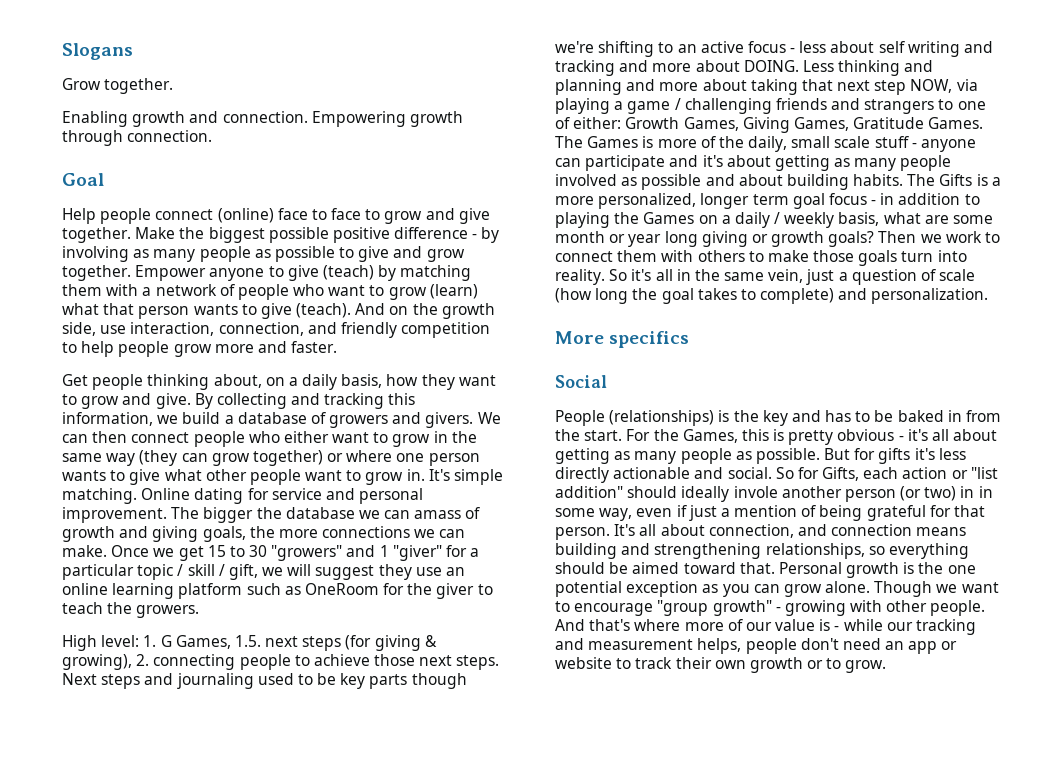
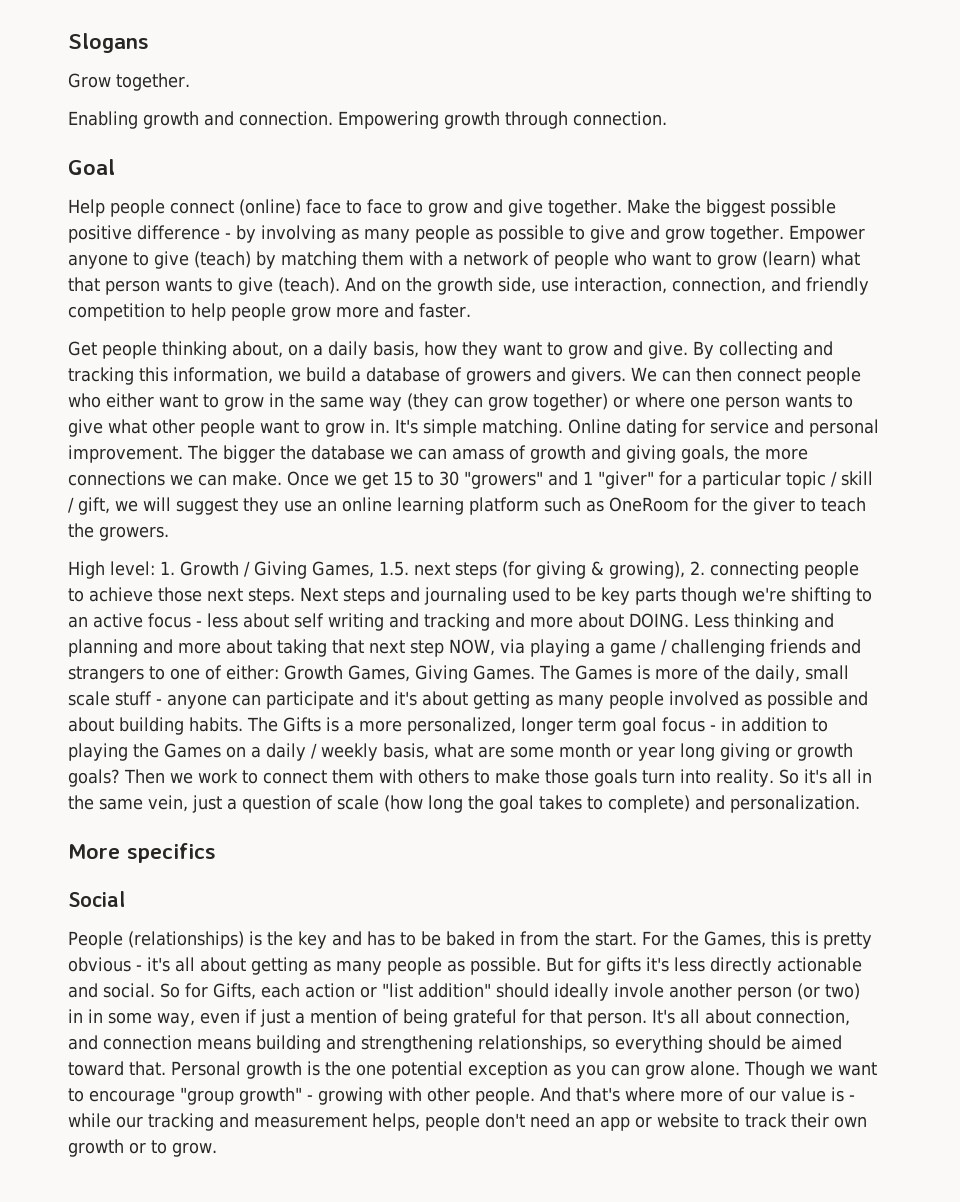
- High level: 1. G Games, 1.5. next steps (for giving & growing), 2. connecting people to achieve those next steps.
+ High level: 1. Growth / Giving Games, 1.5. next steps (for giving & growing), 2. connecting people to achieve those next steps.
- Less thinking and planning and more about taking that next step NOW, via playing a game / challenging friends and strangers to one of either: Growth Games, Giving Games, Gratitude Games.
+ Less thinking and planning and more about taking that next step NOW, via playing a game / challenging friends and strangers to one of either: Growth Games, Giving Games.

